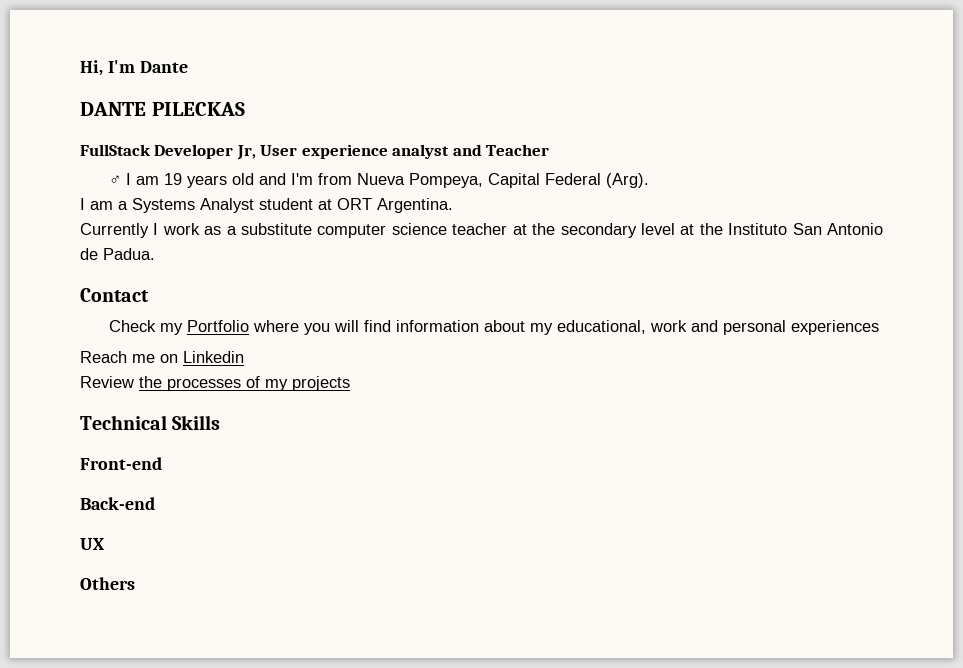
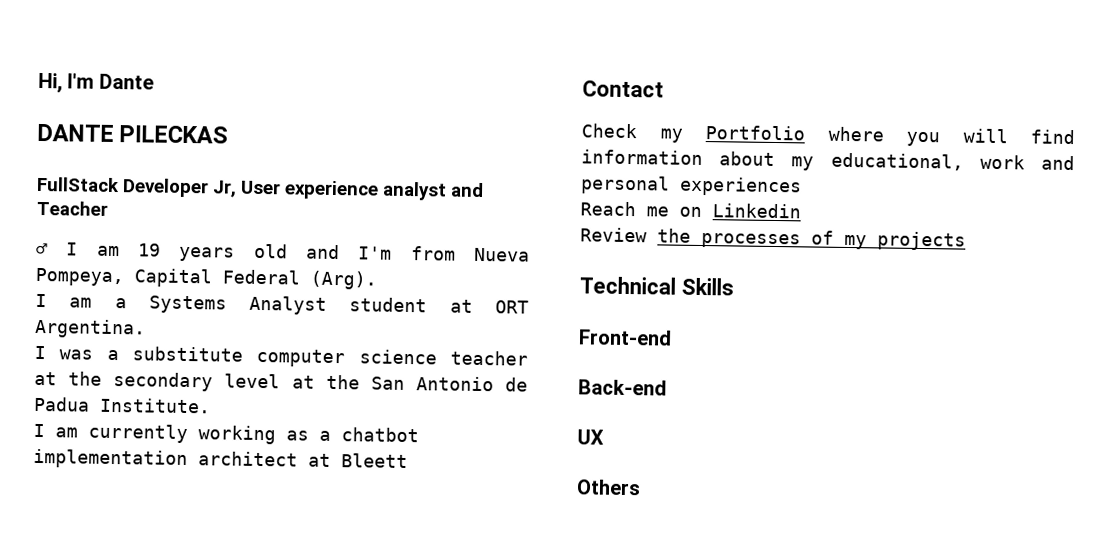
- Currently I work as a substitute computer science teacher at the secondary level at the Instituto San Antonio de Padua.
+ I was a substitute computer science teacher at the secondary level at the San Antonio de Padua Institute.
+ I am currently working as a chatbot implementation architect at Bleett

